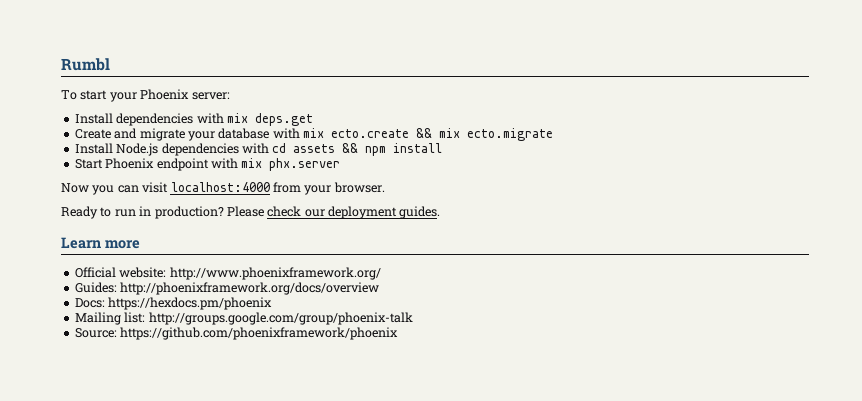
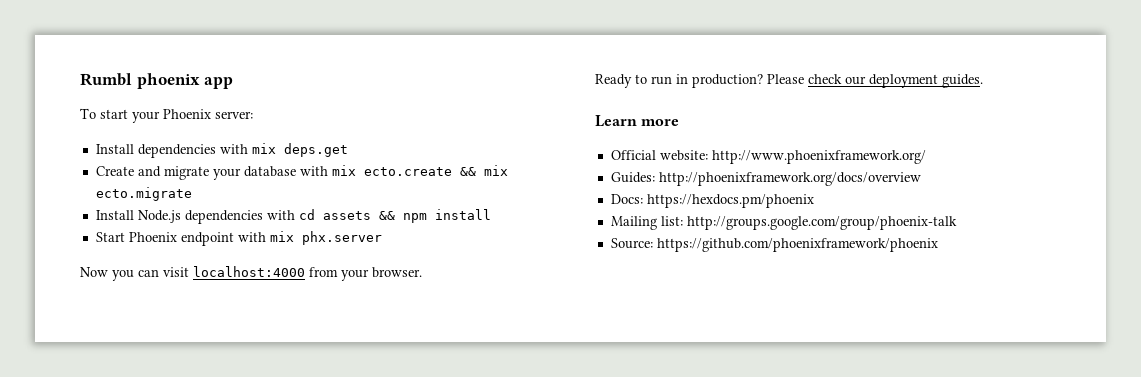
- Rumbl
+ Rumbl phoenix app

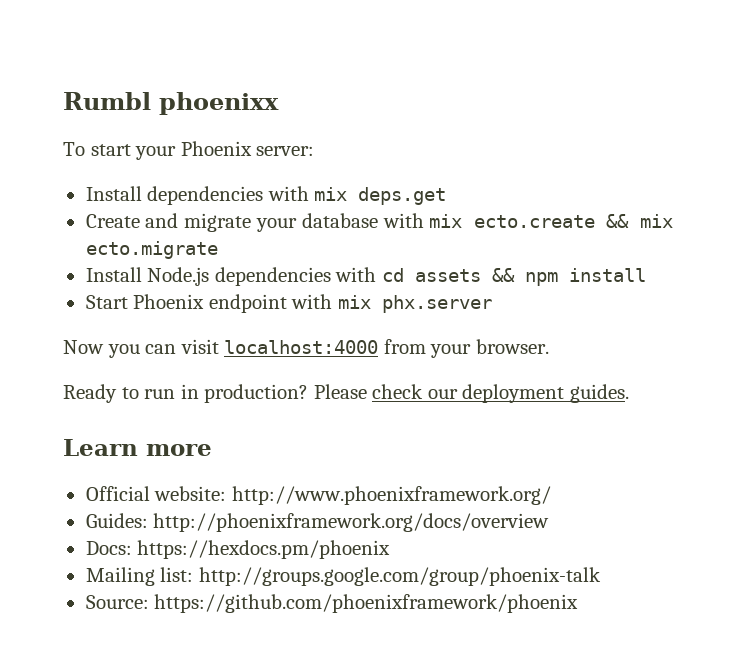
- Rumbl phoenix app
+ Rumbl phoenixx

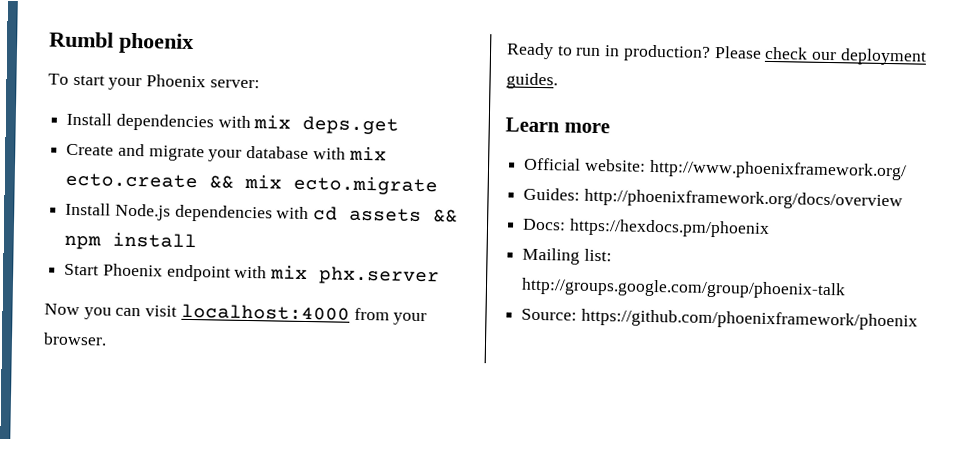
- Rumbl phoenixx
+ Rumbl phoenix

